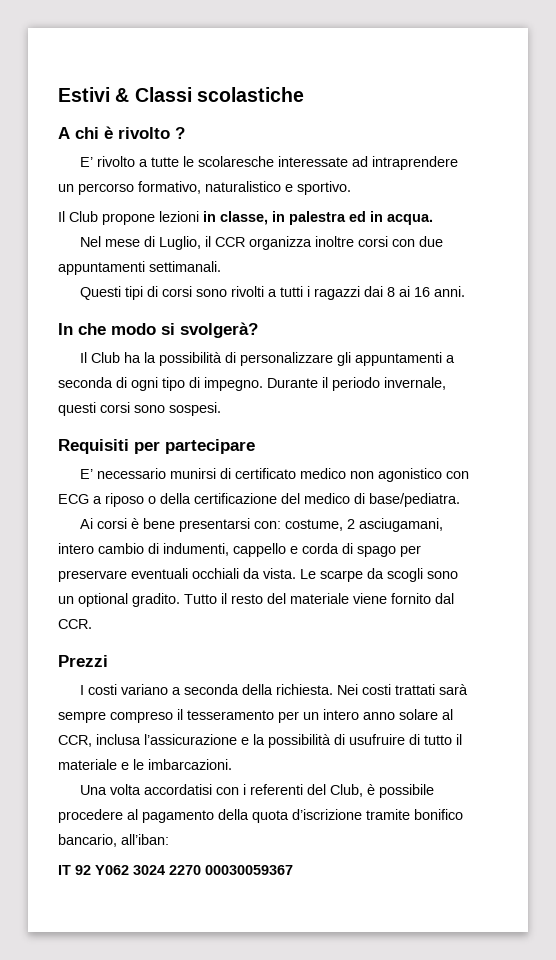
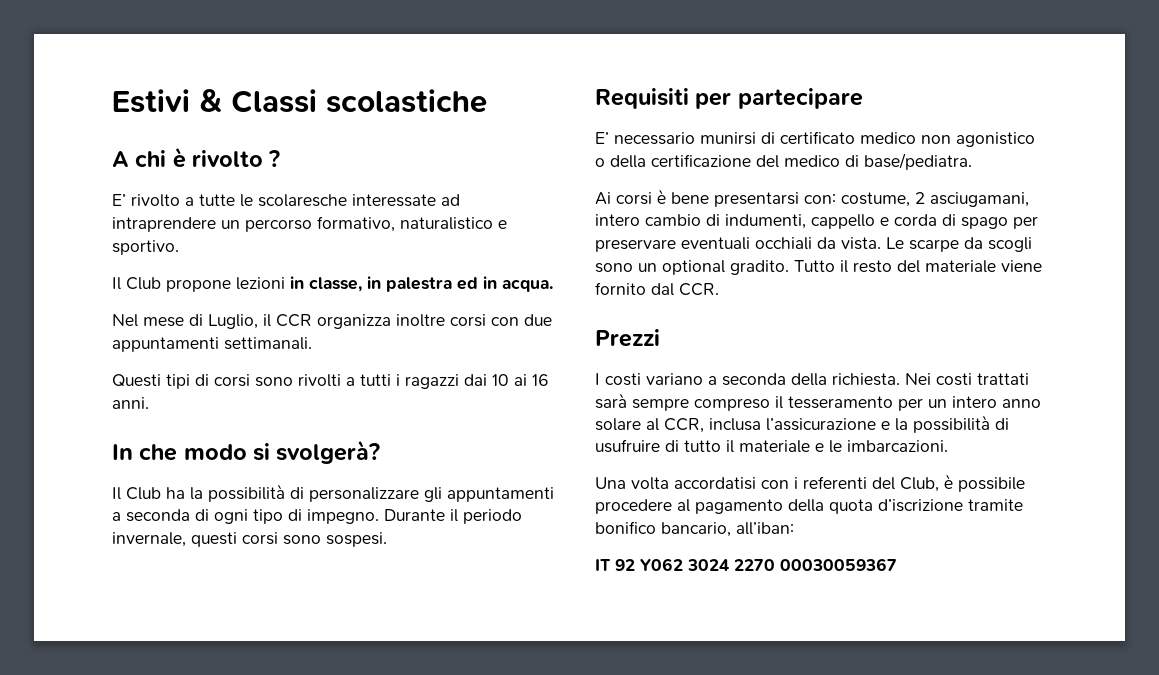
- Questi tipi di corsi sono rivolti a tutti i ragazzi dai 8 ai 16 anni.
+ Questi tipi di corsi sono rivolti a tutti i ragazzi dai 10 ai 16 anni.
- E’ necessario munirsi di certificato medico non agonistico con ECG a riposo o della certificazione del medico di base/pediatra.
+ E’ necessario munirsi di certificato medico non agonistico o della certificazione del medico di base/pediatra.

